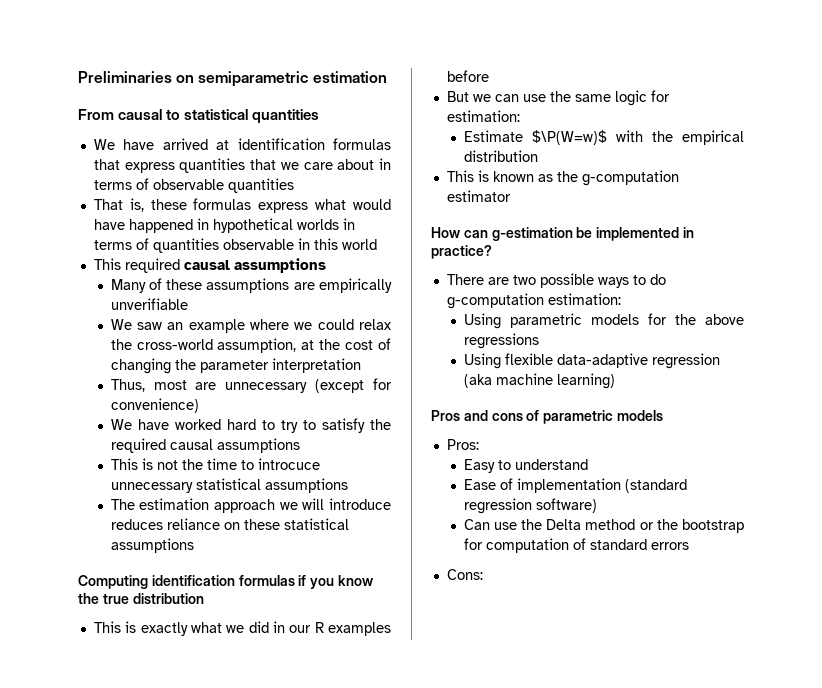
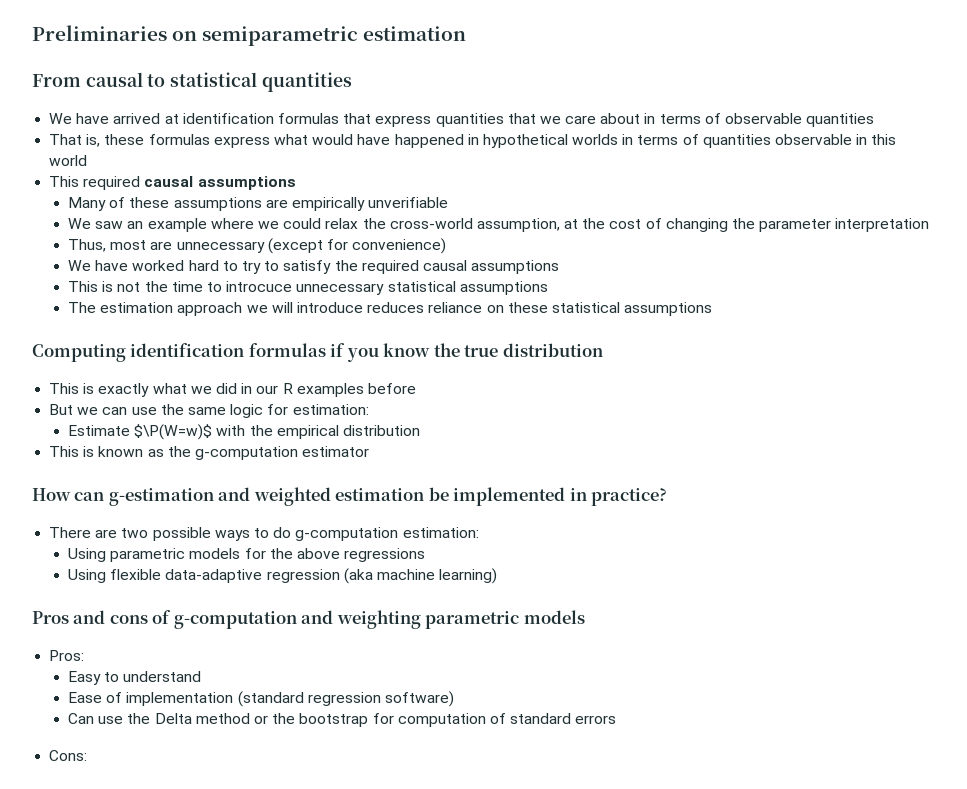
- How can g-estimation be implemented in practice?
+ How can g-estimation and weighted estimation be implemented in practice?
- Pros and cons of parametric models
+ Pros and cons of g-computation and weighting parametric models

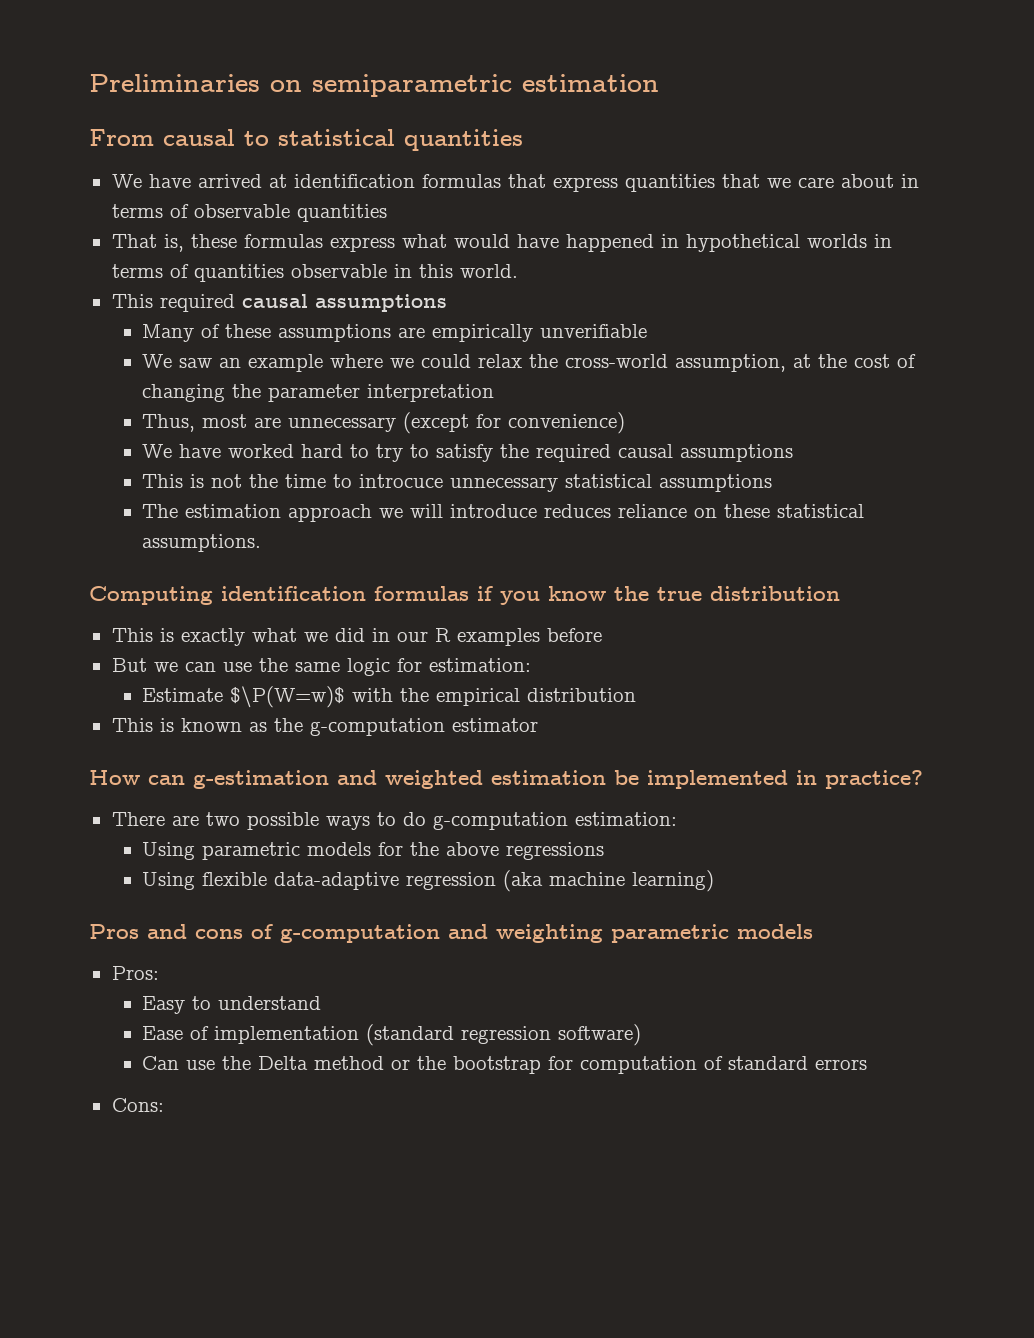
- That is, these formulas express what would have happened in hypothetical worlds in terms of quantities observable in this world
+ That is, these formulas express what would have happened in hypothetical worlds in terms of quantities observable in this world.
- The estimation approach we will introduce reduces reliance on these statistical assumptions
+ The estimation approach we will introduce reduces reliance on these statistical assumptions.

